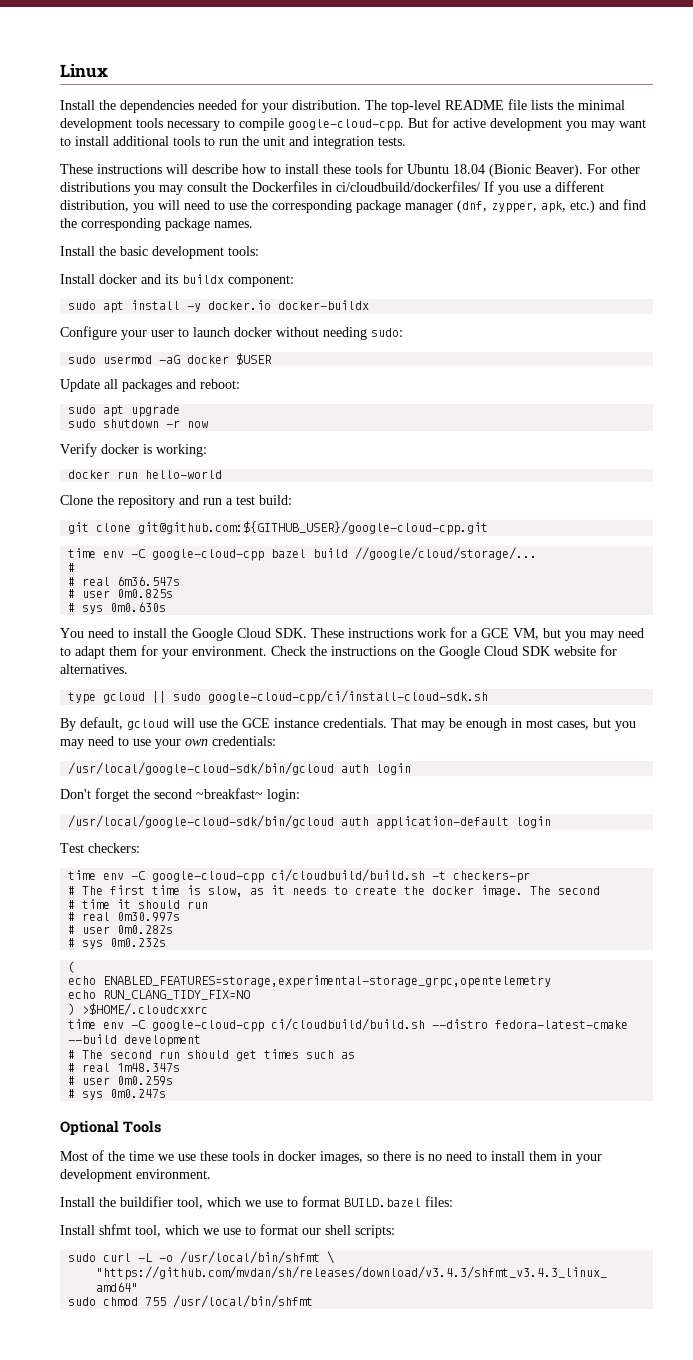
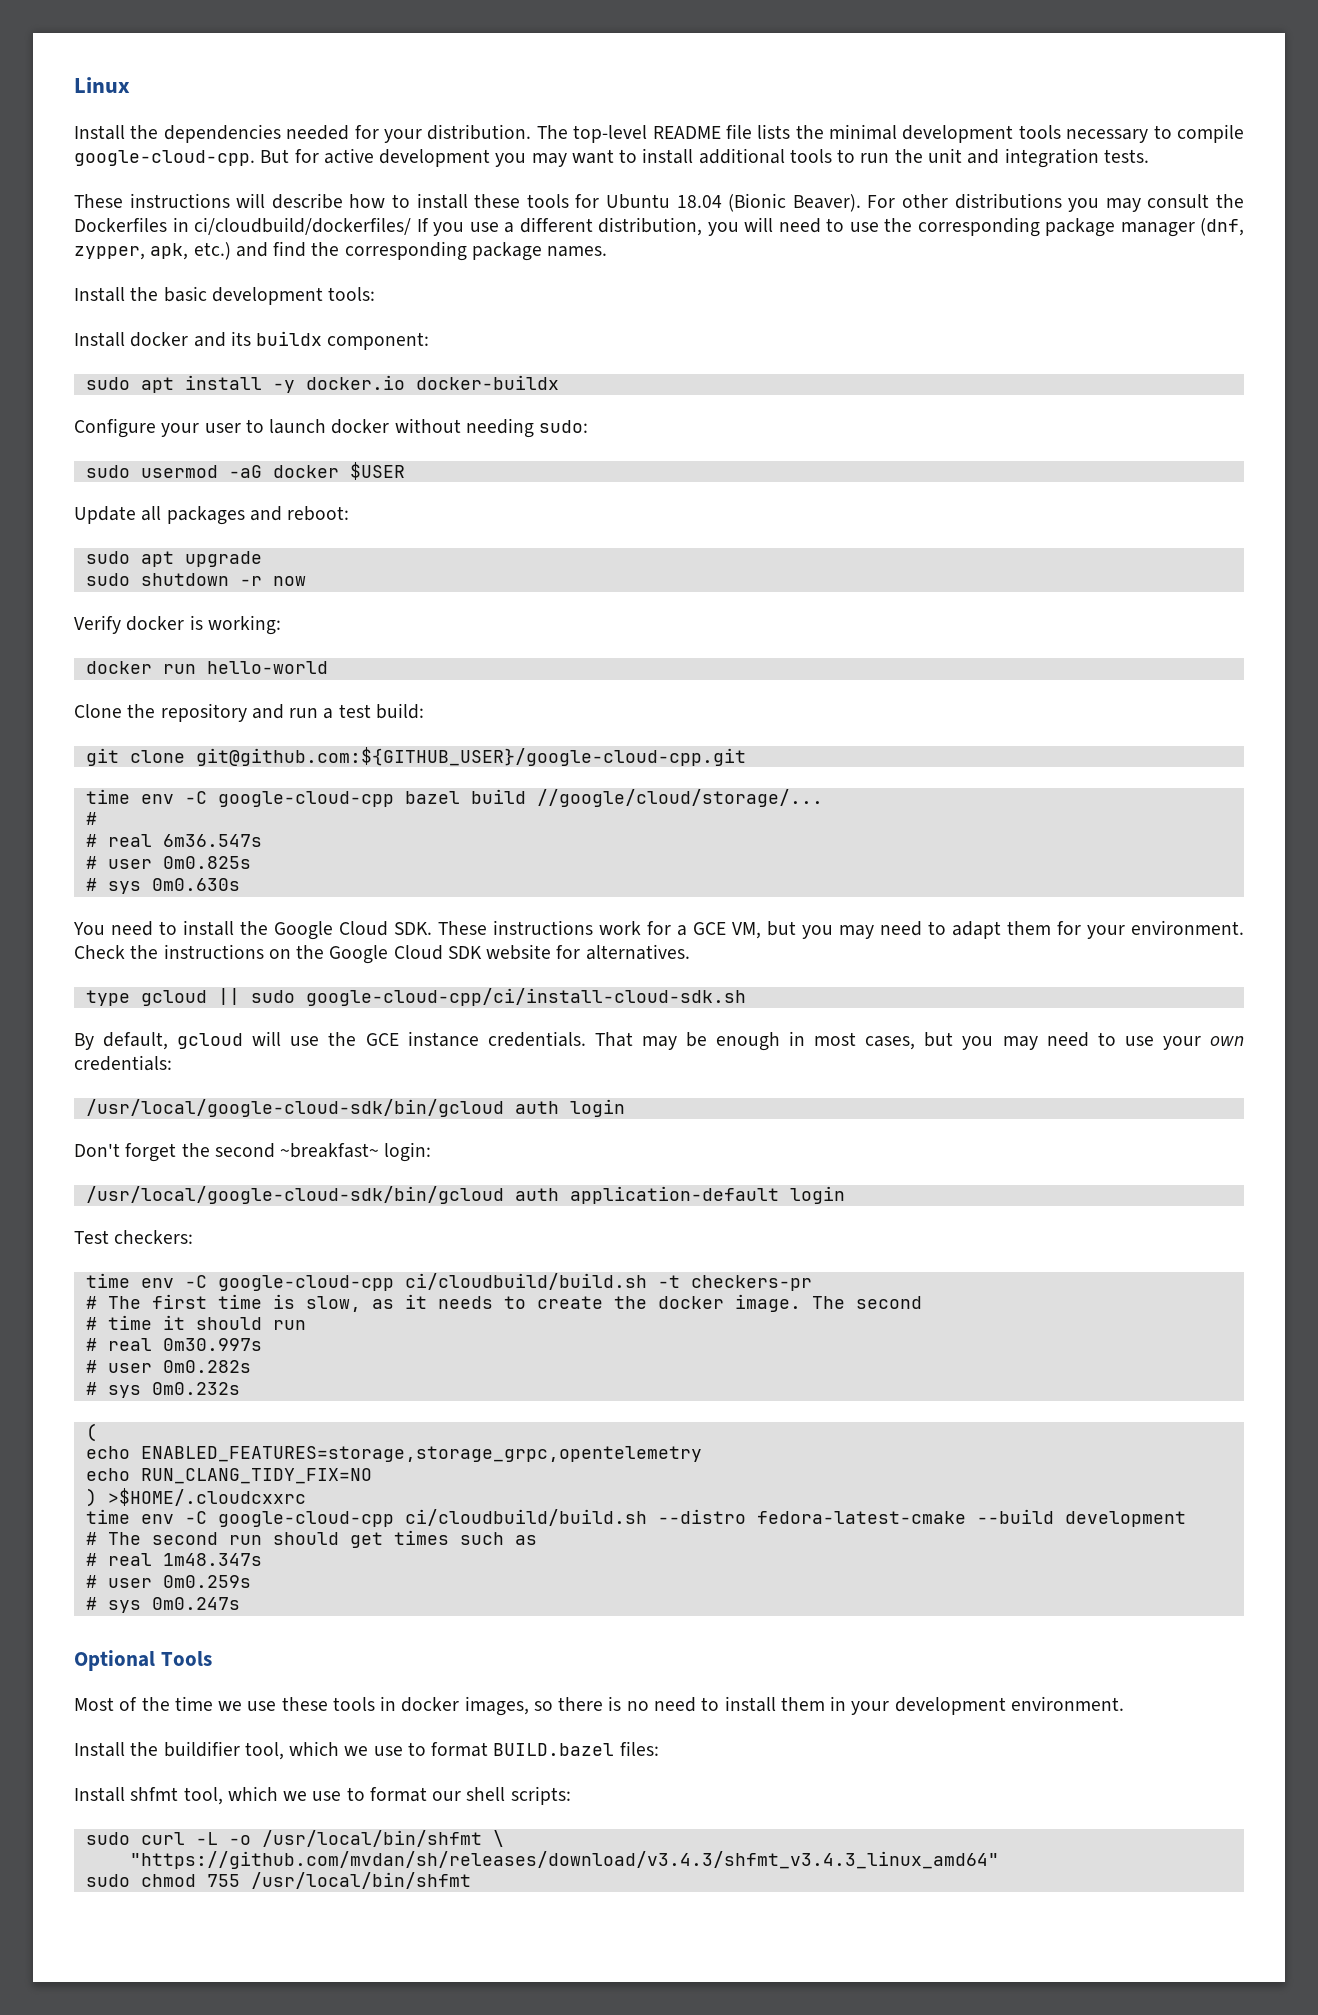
- echo ENABLED_FEATURES=storage,experimental-storage_grpc,opentelemetry
+ echo ENABLED_FEATURES=storage,storage_grpc,opentelemetry

